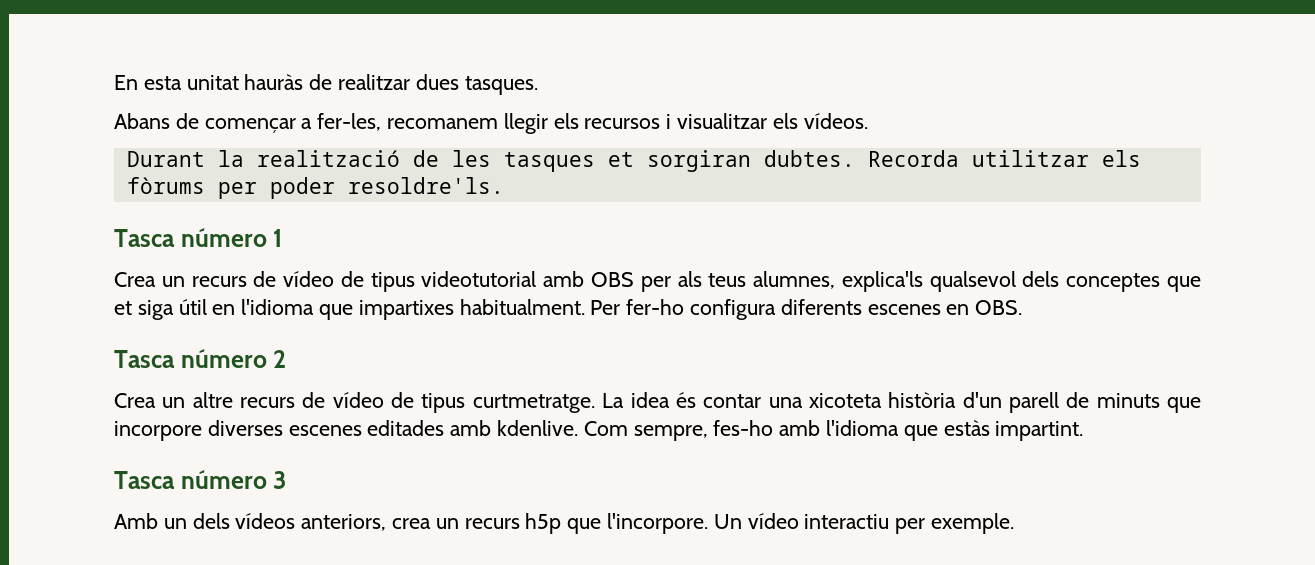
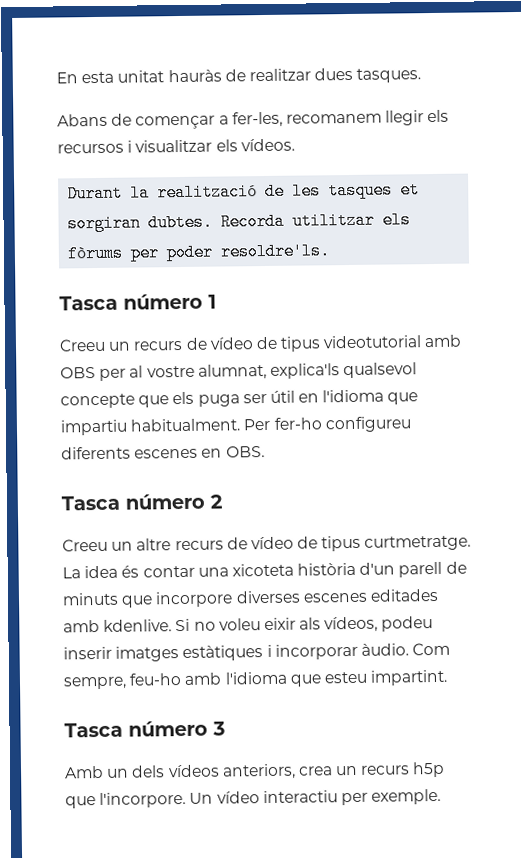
- Crea un recurs de vídeo de tipus videotutorial amb OBS per als teus alumnes, explica'ls qualsevol dels conceptes que et siga útil en l'idioma que impartixes habitualment.
+ Creeu un recurs de vídeo de tipus videotutorial amb OBS per al vostre alumnat, explica'ls qualsevol concepte que els puga ser útil en l'idioma que impartiu habitualment.
- Per fer-ho configura diferents escenes en OBS.
+ Per fer-ho configureu diferents escenes en OBS.
- Crea un altre recurs de vídeo de tipus curtmetratge.
+ Creeu un altre recurs de vídeo de tipus curtmetratge.
+ Si no voleu eixir als vídeos, podeu inserir imatges estàtiques i incorporar àudio.
- Com sempre, fes-ho amb l'idioma que estàs impartint.
+ Com sempre, feu-ho amb l'idioma que esteu impartint.

